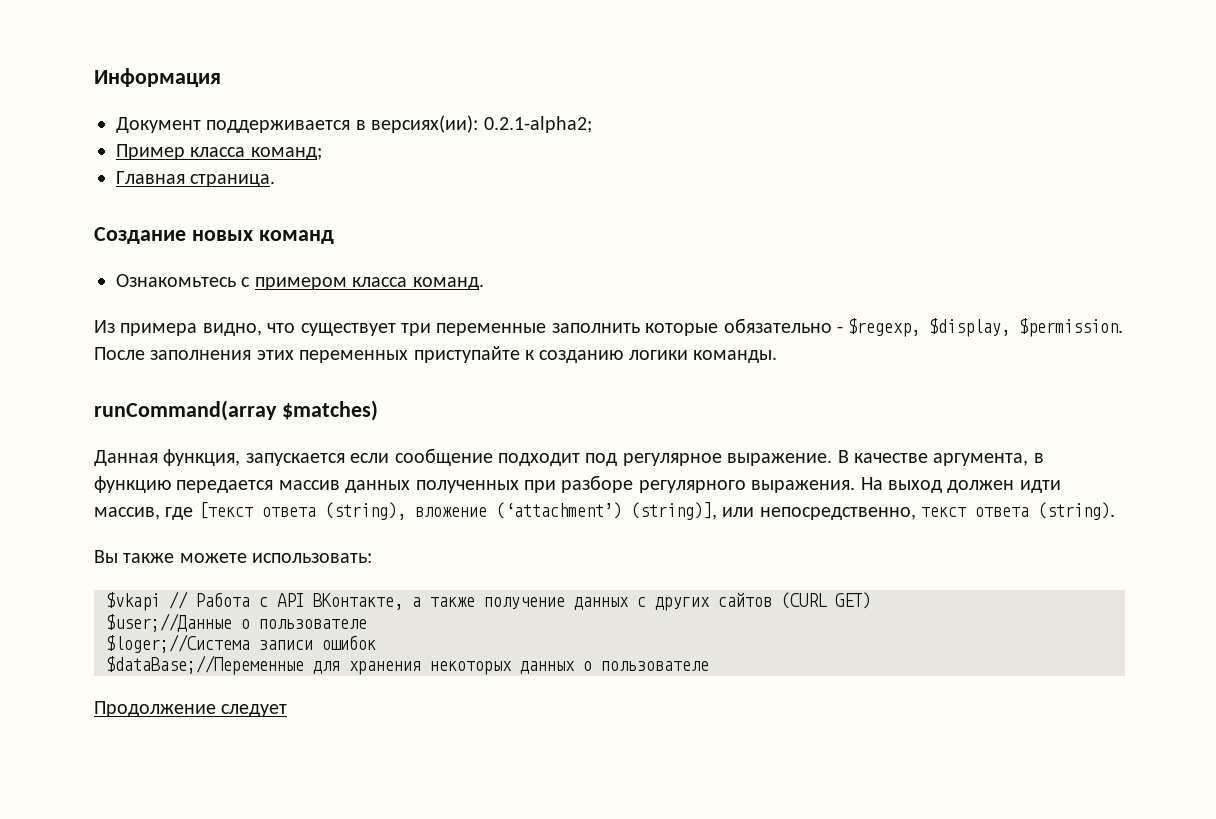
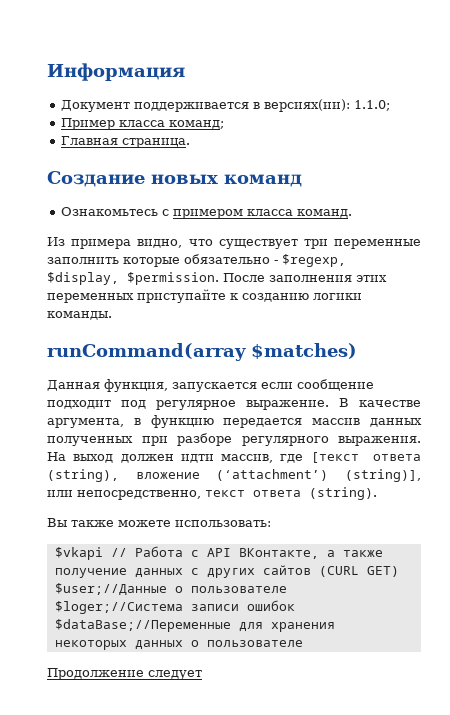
- Документ поддерживается в версиях(ии): 0.2.1-alpha2;
+ Документ поддерживается в версиях(ии): 1.1.0;

